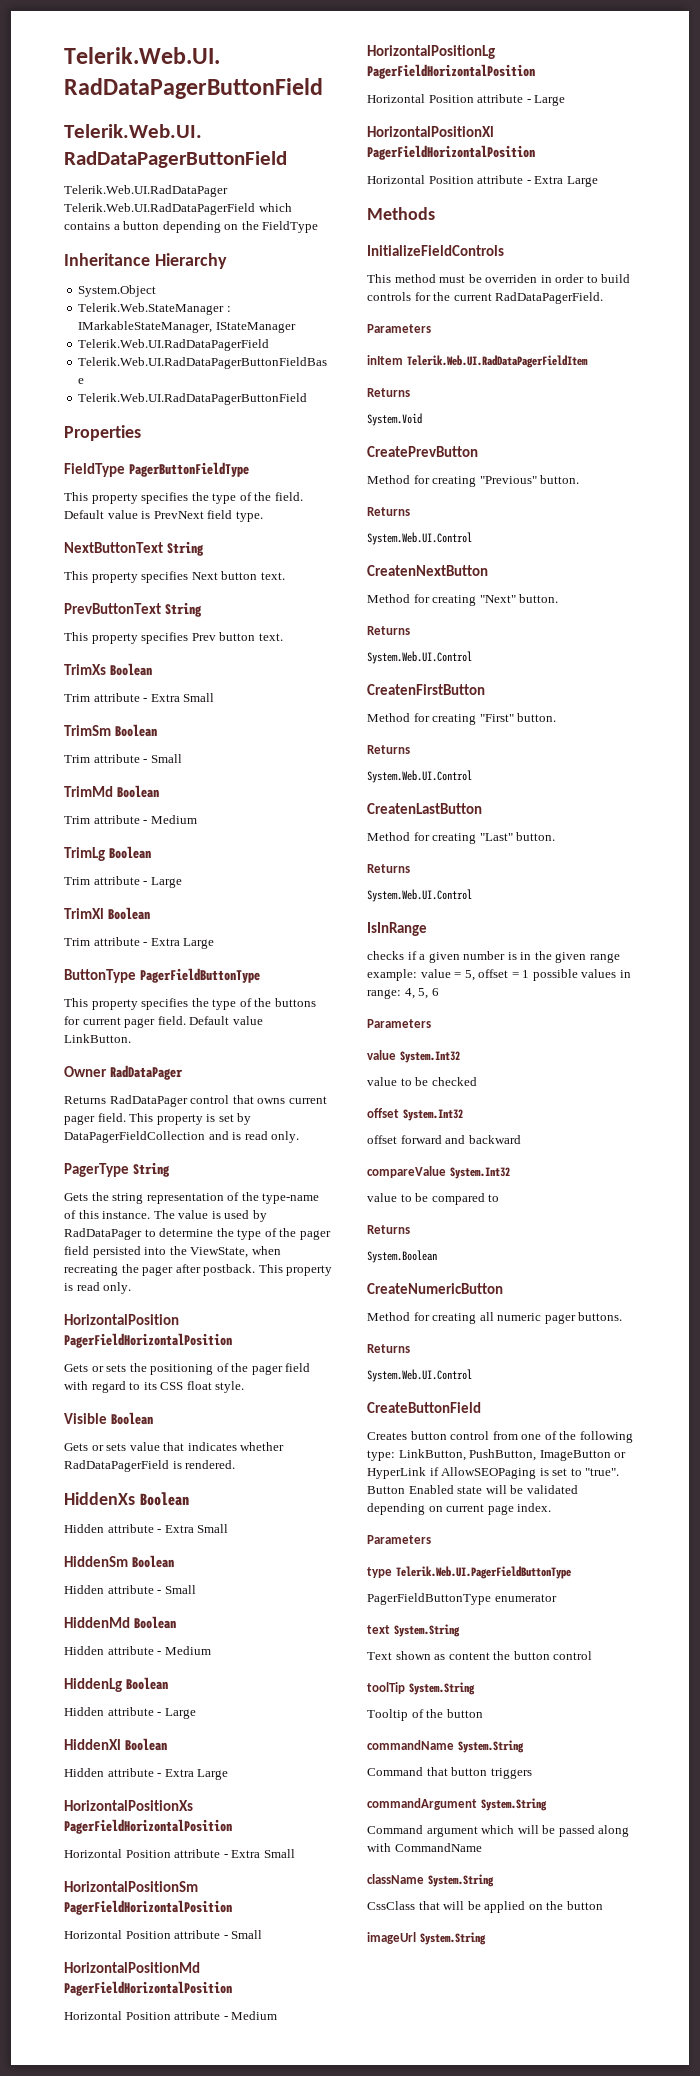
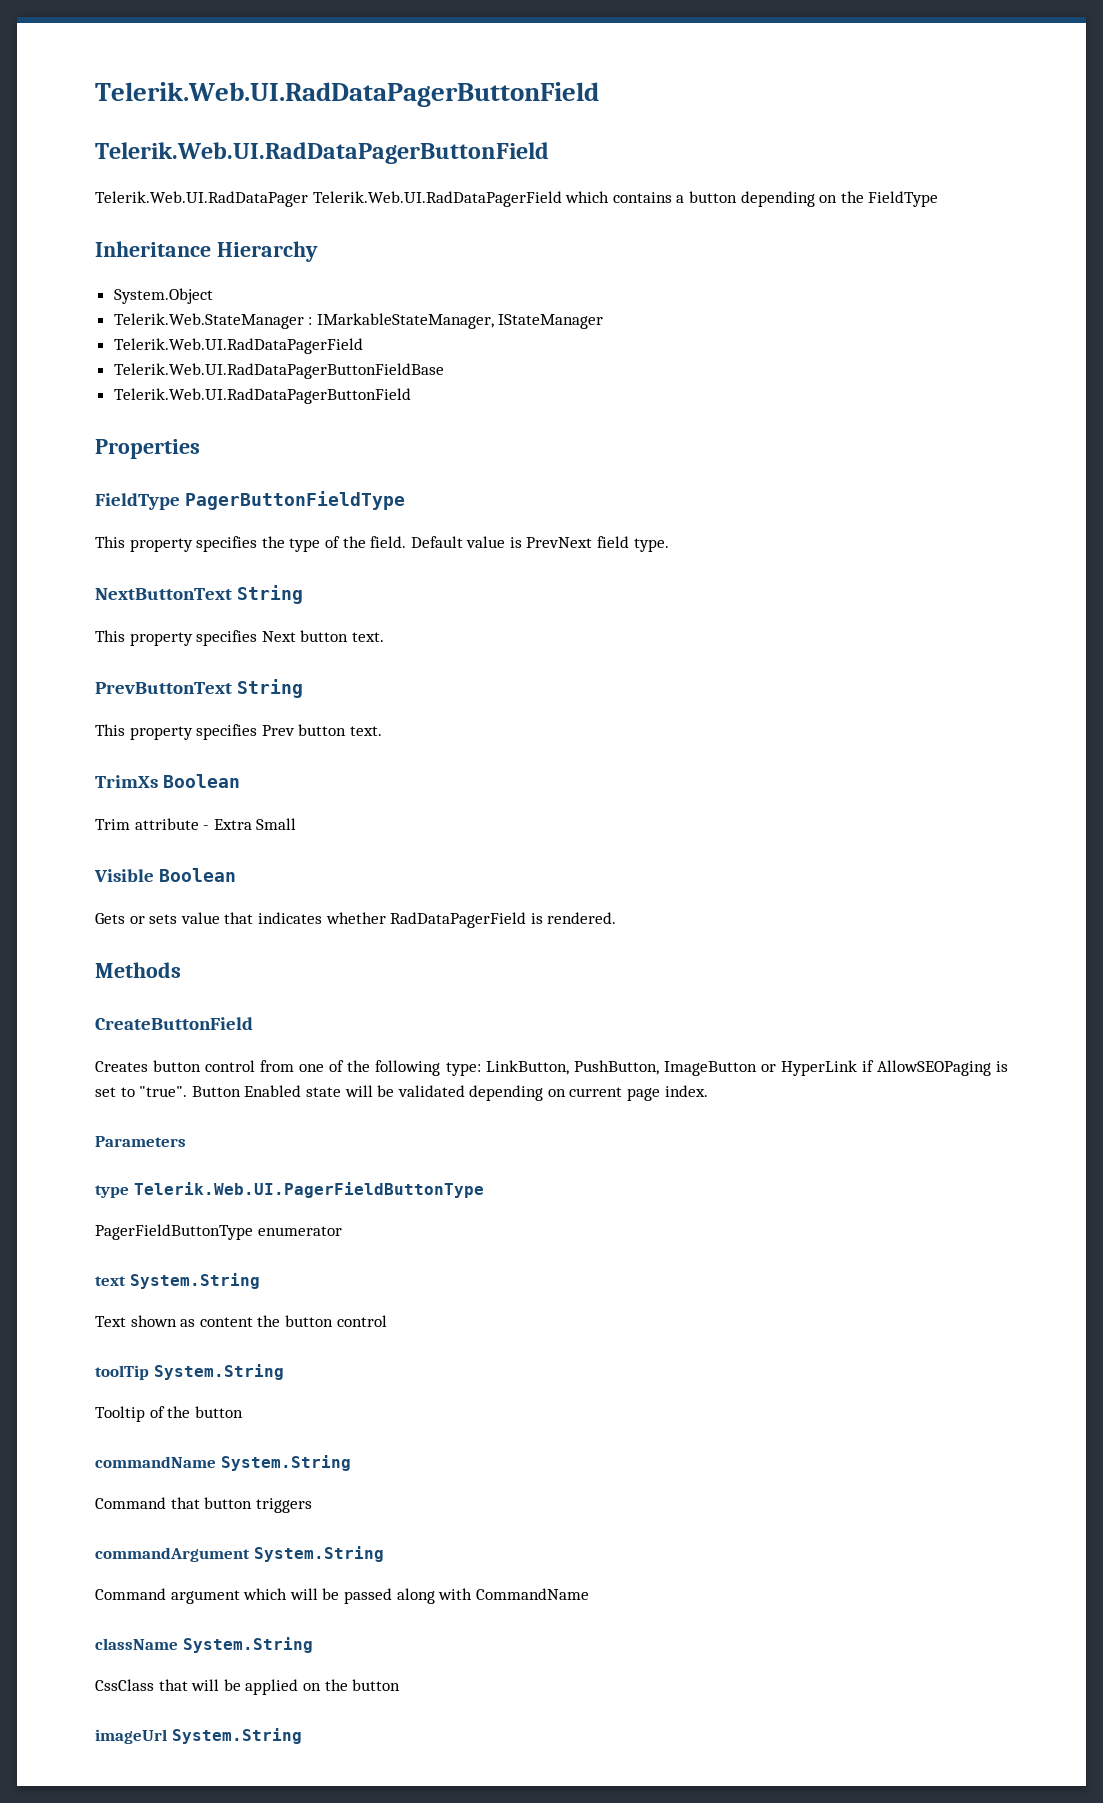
- TrimSm Boolean
- Trim attribute - Small
- TrimMd Boolean
- Trim attribute - Medium
- TrimLg Boolean
- Trim attribute - Large
- TrimXl Boolean
- Trim attribute - Extra Large
- ButtonType PagerFieldButtonType
- This property specifies the type of the buttons for current pager field. Default value LinkButton.
- Owner RadDataPager
- Returns RadDataPager control that owns current pager field. This property is set by DataPagerFieldCollection and is read only.
- PagerType String
- Gets the string representation of the type-name of this instance. The value is used by RadDataPager to determine the type of the pager field persisted into the ViewState, when recreating the pager after postback. This property is read only.
- HorizontalPosition PagerFieldHorizontalPosition
- Gets or sets the positioning of the pager field with regard to its CSS float style.
- HiddenXs Boolean
- Hidden attribute - Extra Small
- HiddenSm Boolean
- Hidden attribute - Small
- HiddenMd Boolean
- Hidden attribute - Medium
- HiddenLg Boolean
- Hidden attribute - Large
- HiddenXl Boolean
- Hidden attribute - Extra Large
- HorizontalPositionXs PagerFieldHorizontalPosition
- Horizontal Position attribute - Extra Small
- HorizontalPositionSm PagerFieldHorizontalPosition
- Horizontal Position attribute - Small
- HorizontalPositionMd PagerFieldHorizontalPosition
- Horizontal Position attribute - Medium
- HorizontalPositionLg PagerFieldHorizontalPosition
- Horizontal Position attribute - Large
- HorizontalPositionXl PagerFieldHorizontalPosition
- Horizontal Position attribute - Extra Large
  Methods
- InitializeFieldControls
- This method must be overriden in order to build controls for the current RadDataPagerField.
- Parameters
- inItem Telerik.Web.UI.RadDataPagerFieldItem
- Returns
- System.Void
- CreatePrevButton
- Method for creating "Previous" button.
- Returns
- System.Web.UI.Control
- CreatenNextButton
- Method for creating "Next" button.
- Returns
- System.Web.UI.Control
- CreatenFirstButton
- Method for creating "First" button.
- Returns
- System.Web.UI.Control
- CreatenLastButton
- Method for creating "Last" button.
- Returns
- System.Web.UI.Control
- IsInRange
- checks if a given number is in the given range example: value = 5, offset = 1 possible values in range: 4, 5, 6
- Parameters
- value System.Int32
- value to be checked
- offset System.Int32
- offset forward and backward
- compareValue System.Int32
- value to be compared to
- Returns
- System.Boolean
- CreateNumericButton
- Method for creating all numeric pager buttons.
- Returns
- System.Web.UI.Control

